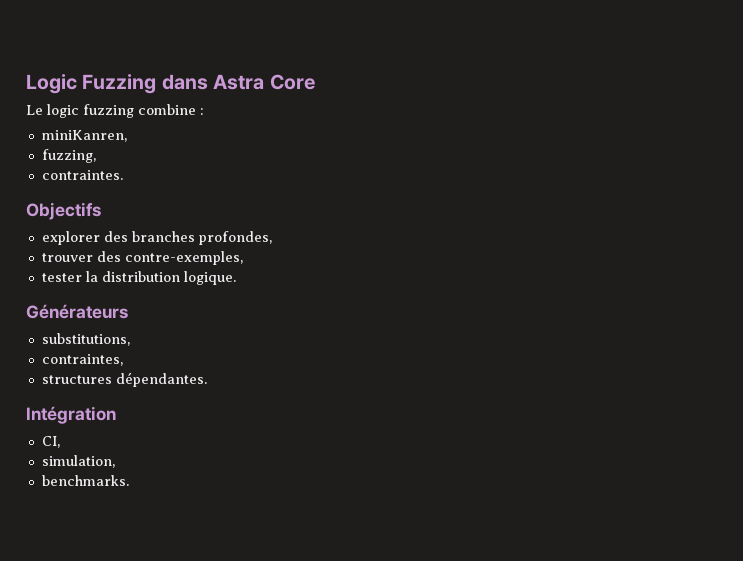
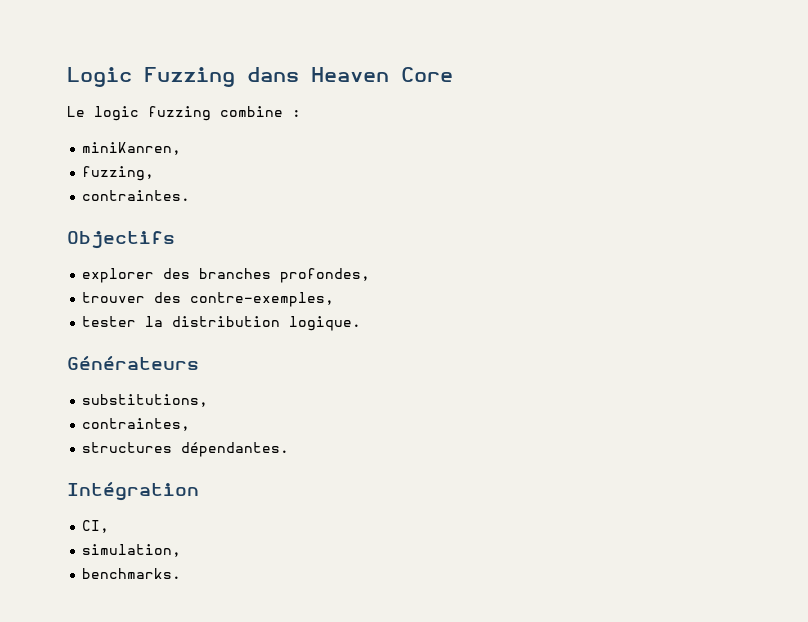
- Logic Fuzzing dans Astra Core
+ Logic Fuzzing dans Heaven Core

